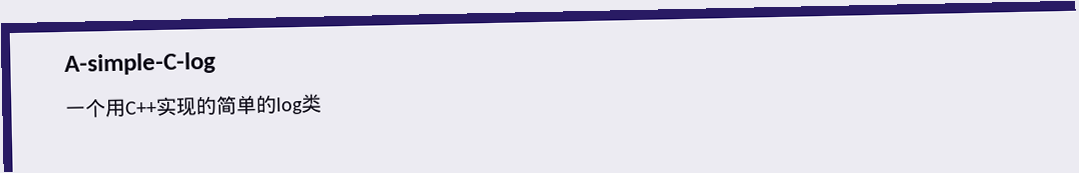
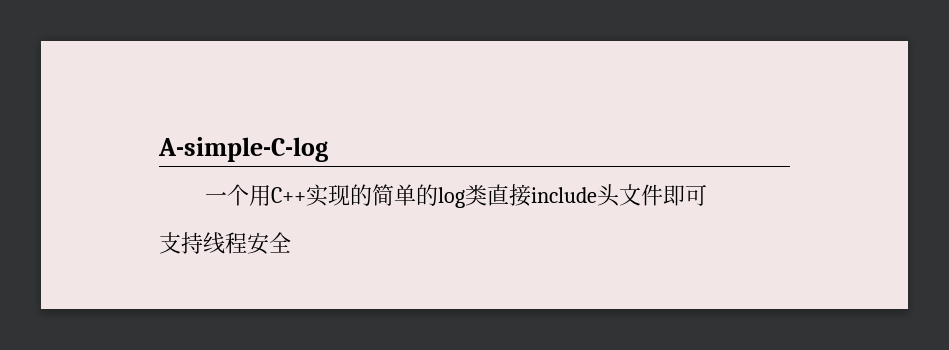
- 一个用C++实现的简单的log类
+ 一个用C++实现的简单的log类直接include头文件即可
+ 支持线程安全

